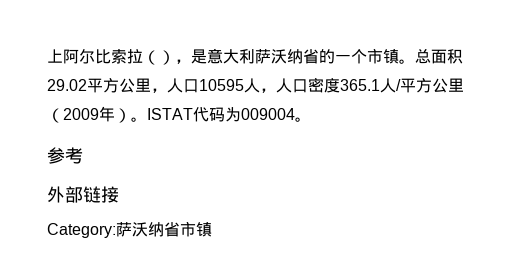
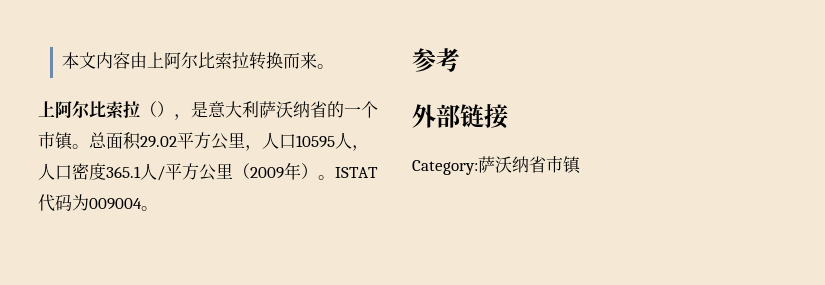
+ 本文内容由上阿尔比索拉转换而来。

